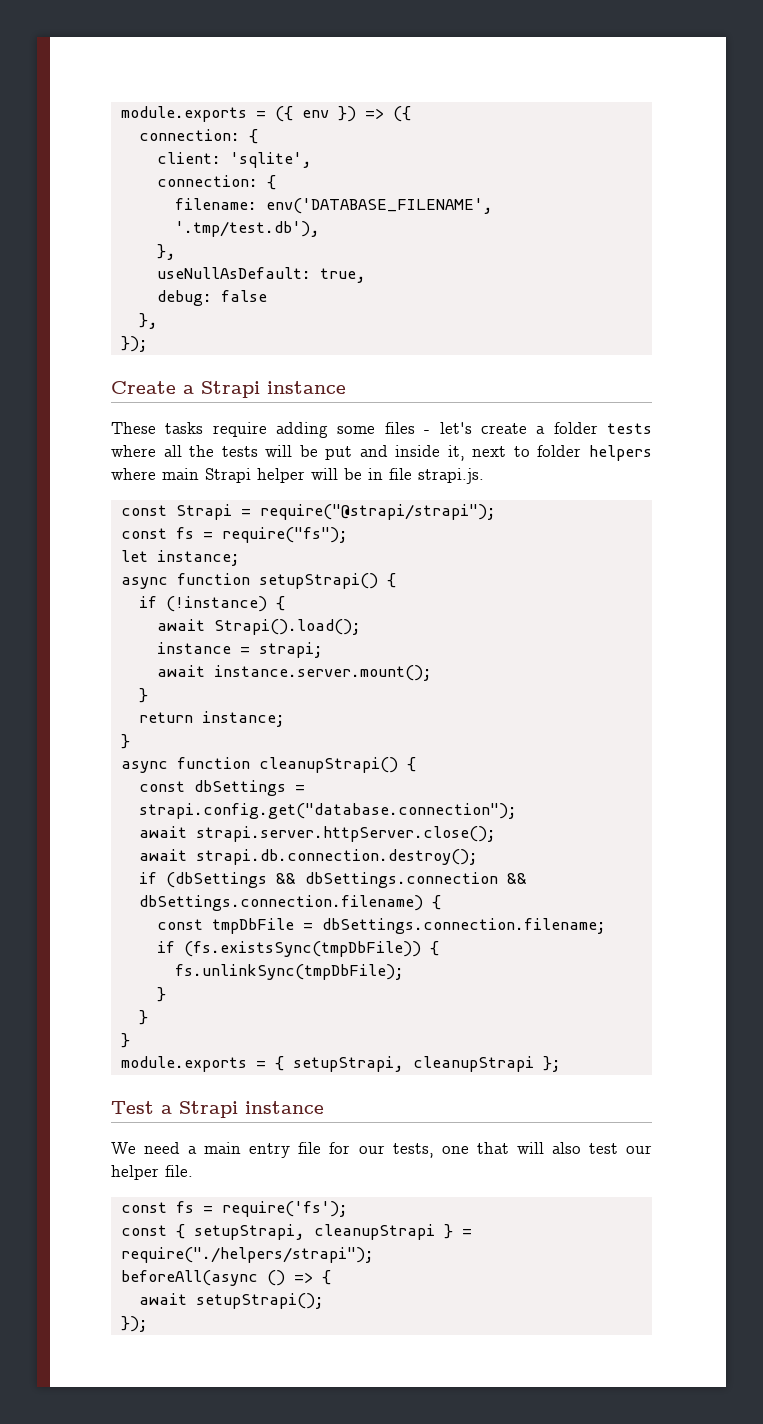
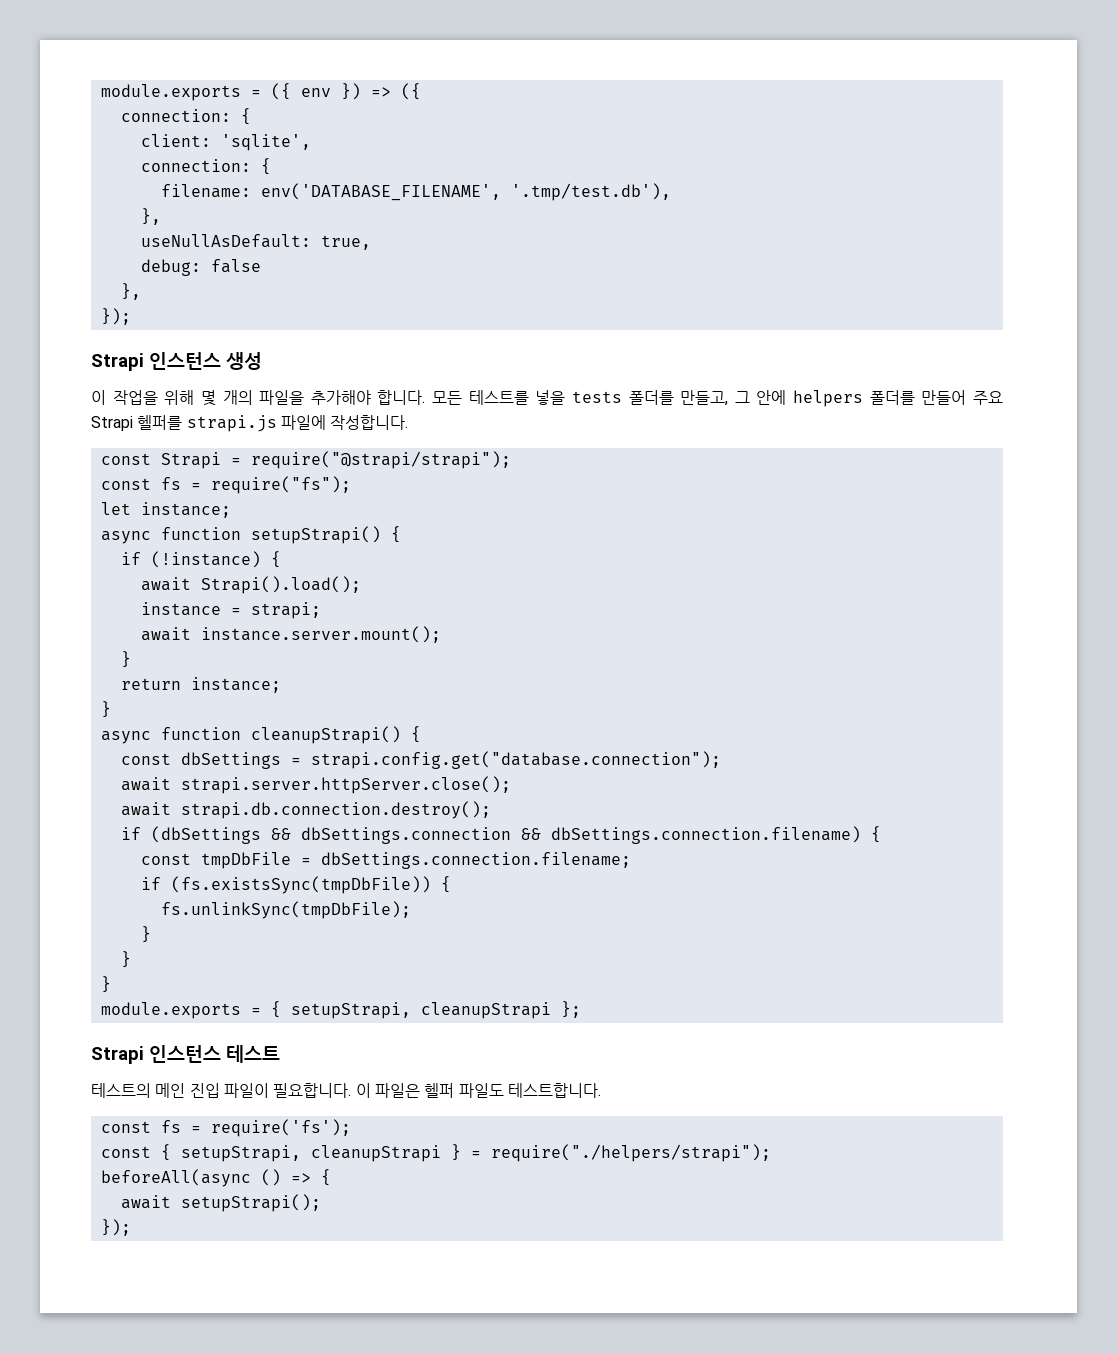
- Create a Strapi instance
- These tasks require adding some files - let's create a folder tests where all the tests will be put and inside it, next to folder helpers where main Strapi helper will be in file strapi.js.
+ Strapi 인스턴스 생성
+ 이 작업을 위해 몇 개의 파일을 추가해야 합니다. 모든 테스트를 넣을 tests 폴더를 만들고, 그 안에 helpers 폴더를 만들어 주요 Strapi 헬퍼를 strapi.js 파일에 작성합니다.
- Test a Strapi instance
- We need a main entry file for our tests, one that will also test our helper file.
+ Strapi 인스턴스 테스트
+ 테스트의 메인 진입 파일이 필요합니다. 이 파일은 헬퍼 파일도 테스트합니다.

